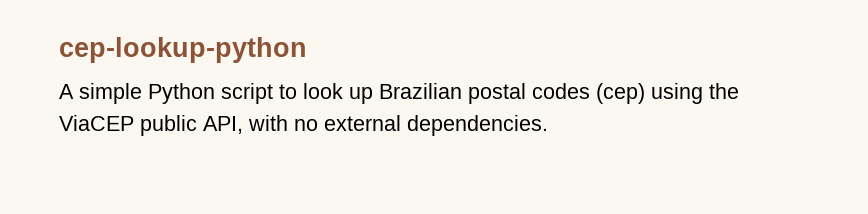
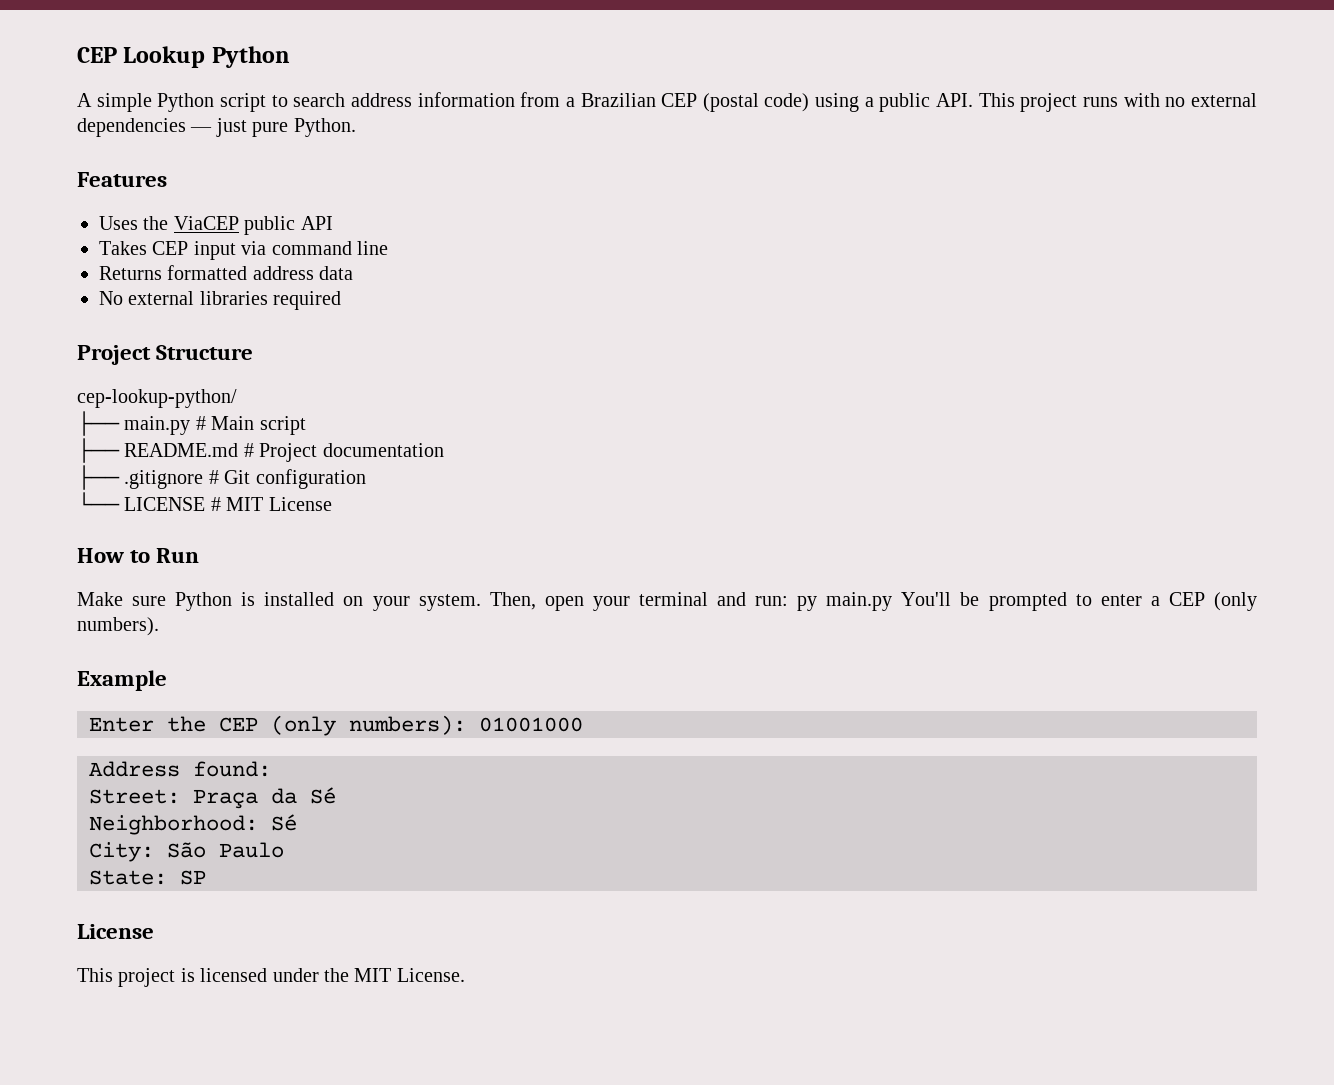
- cep-lookup-python
+ CEP Lookup Python
- A simple Python script to look up Brazilian postal codes (cep) using the ViaCEP public API, with no external dependencies.
+ A simple Python script to search address information from a Brazilian CEP (postal code) using a public API. This project runs with no external dependencies — just pure Python.
+ Features
+ Uses the ViaCEP public API
+ Takes CEP input via command line
+ Returns formatted address data
+ No external libraries required
+ Project Structure
+ cep-lookup-python/
+ ├── main.py # Main script
+ ├── README.md # Project documentation
+ ├── .gitignore # Git configuration
+ └── LICENSE # MIT License
+ How to Run
+ Make sure Python is installed on your system. Then, open your terminal and run: py main.py You'll be prompted to enter a CEP (only numbers).
+ Example
+ Enter the CEP (only numbers): 01001000
+ Address found:
+ Street: Praça da Sé
+ Neighborhood: Sé
+ City: São Paulo
+ State: SP
+ License
+ This project is licensed under the MIT License.

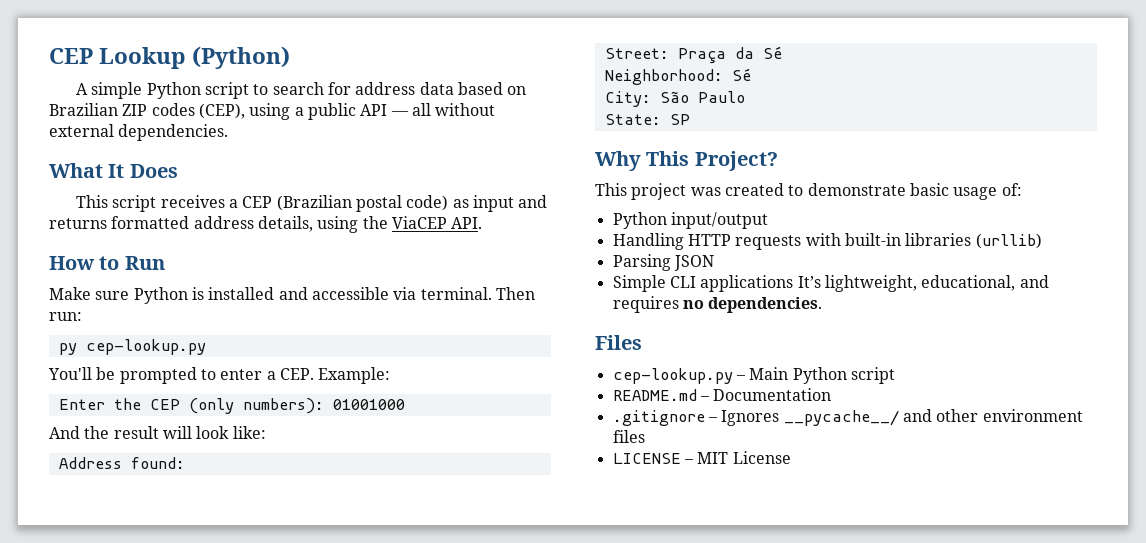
- CEP Lookup Python
+ CEP Lookup (Python)
- A simple Python script to search address information from a Brazilian CEP (postal code) using a public API. This project runs with no external dependencies — just pure Python.
- Features
- Uses the ViaCEP public API
- Takes CEP input via command line
- Returns formatted address data
- No external libraries required
- Project Structure
- cep-lookup-python/
- ├── main.py # Main script
- ├── README.md # Project documentation
- ├── .gitignore # Git configuration
- └── LICENSE # MIT License
+ A simple Python script to search for address data based on Brazilian ZIP codes (CEP), using a public API — all without external dependencies.
+ What It Does
+ This script receives a CEP (Brazilian postal code) as input and returns formatted address details, using the ViaCEP API.
- Make sure Python is installed on your system. Then, open your terminal and run: py main.py You'll be prompted to enter a CEP (only numbers).
- Example
+ Make sure Python is installed and accessible via terminal. Then run:
+ py cep-lookup.py
+ You'll be prompted to enter a CEP. Example:
+ And the result will look like:
  State: SP
- License
- This project is licensed under the MIT License.
+ Why This Project?
+ This project was created to demonstrate basic usage of:
+ Python input/output
+ Handling HTTP requests with built-in libraries (urllib)
+ Parsing JSON
+ Simple CLI applications It’s lightweight, educational, and requires no dependencies.
+ Files
+ cep-lookup.py – Main Python script
+ README.md – Documentation
+ .gitignore – Ignores __pycache__/ and other environment files
+ LICENSE – MIT License

